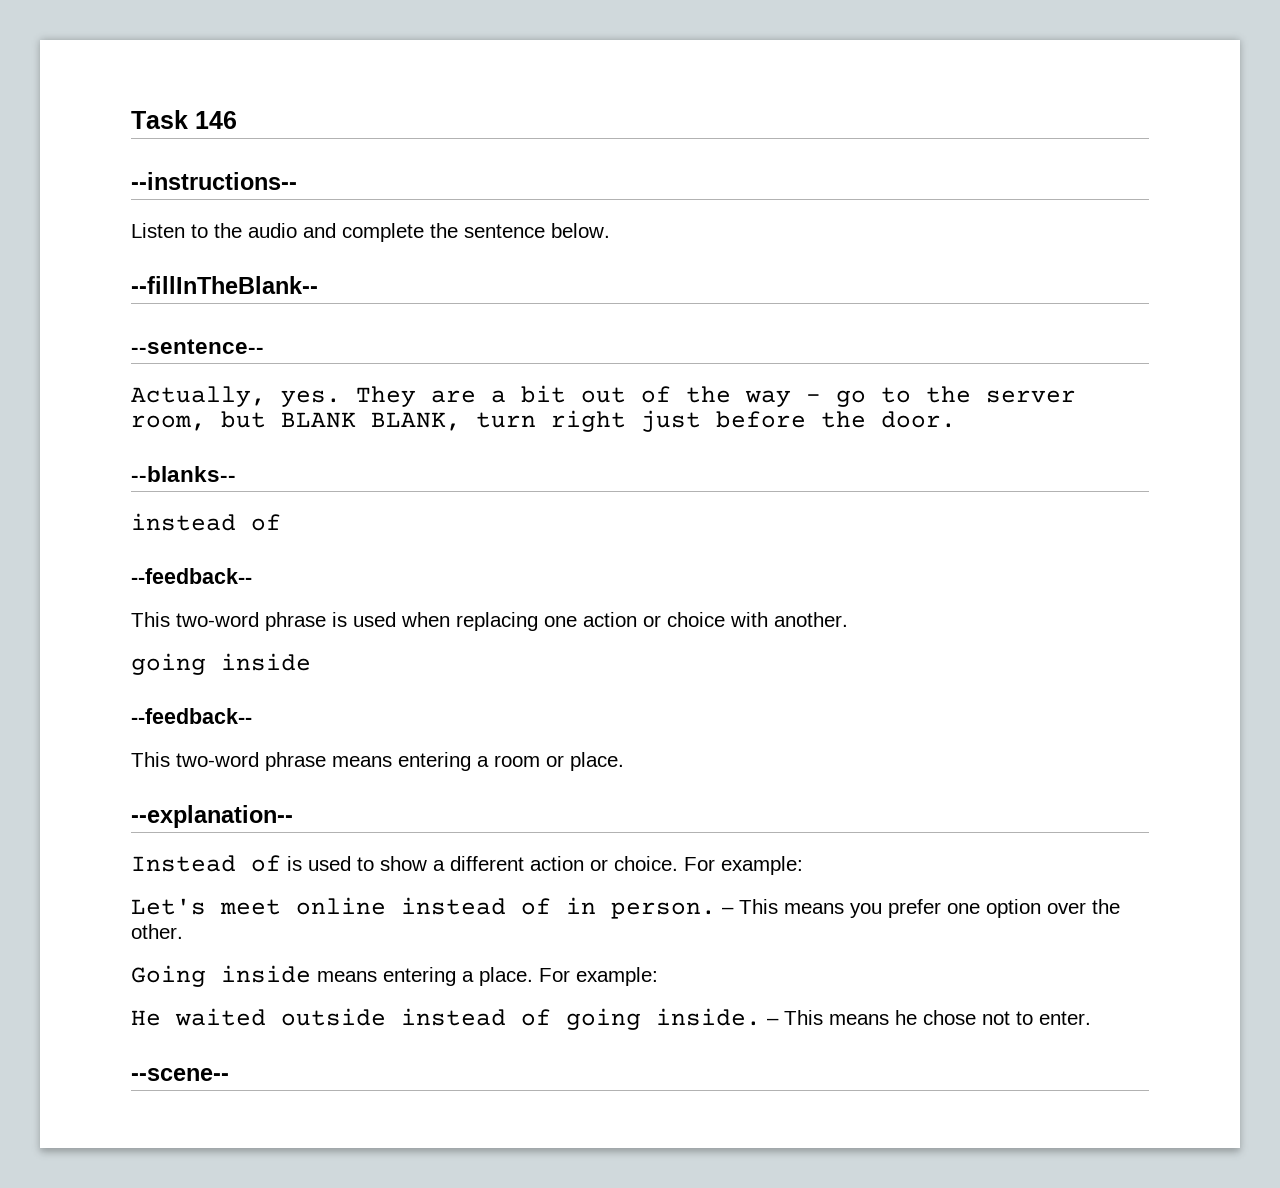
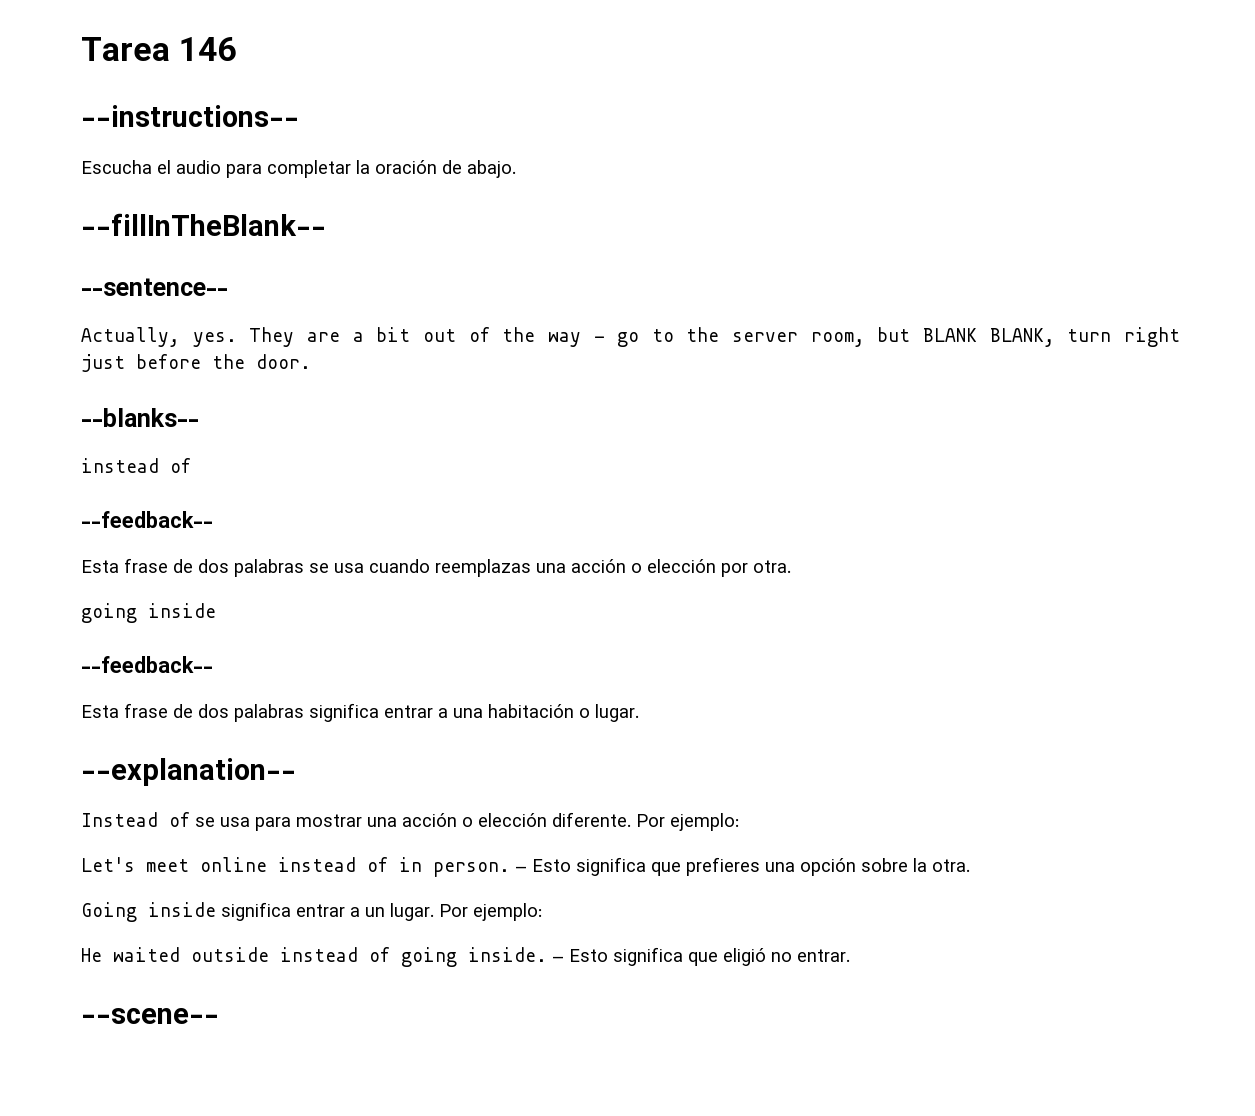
- Task 146
+ Tarea 146
- Listen to the audio and complete the sentence below.
+ Escucha el audio para completar la oración de abajo.
- This two-word phrase is used when replacing one action or choice with another.
+ Esta frase de dos palabras se usa cuando reemplazas una acción o elección por otra.
  going inside
  --feedback--
- This two-word phrase means entering a room or place.
+ Esta frase de dos palabras significa entrar a una habitación o lugar.
  --explanation--
- Instead of is used to show a different action or choice. For example:
+ Instead of se usa para mostrar una acción o elección diferente. Por ejemplo:
- – This means you prefer one option over the other.
- Going inside means entering a place. For example:
+ – Esto significa que prefieres una opción sobre la otra.
+ Going inside significa entrar a un lugar. Por ejemplo:
- – This means he chose not to enter.
+ – Esto significa que eligió no entrar.

